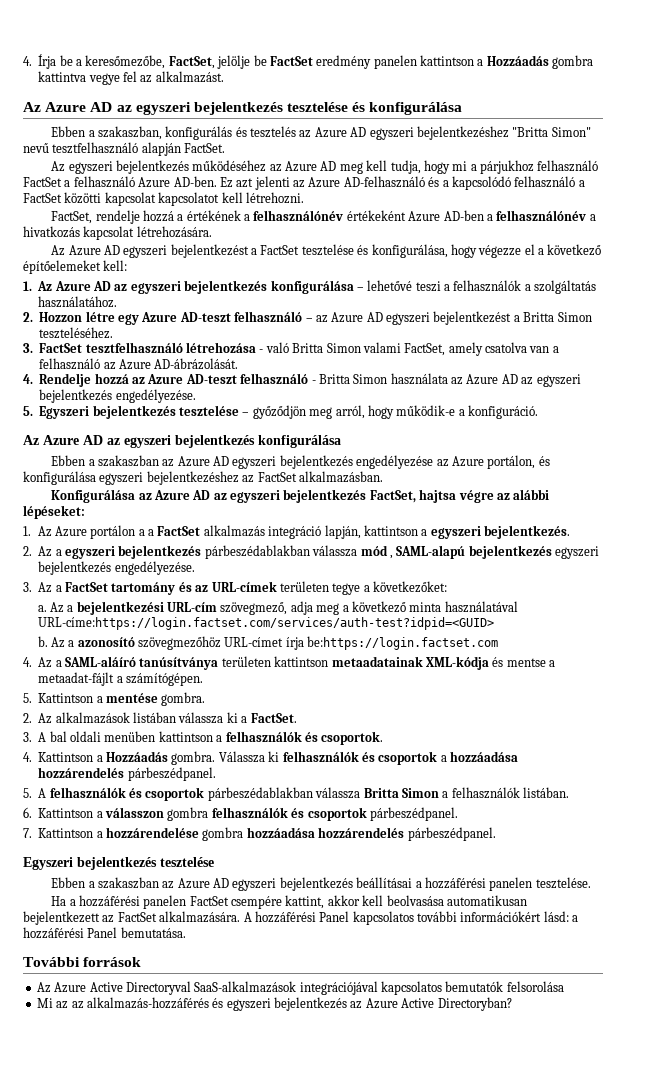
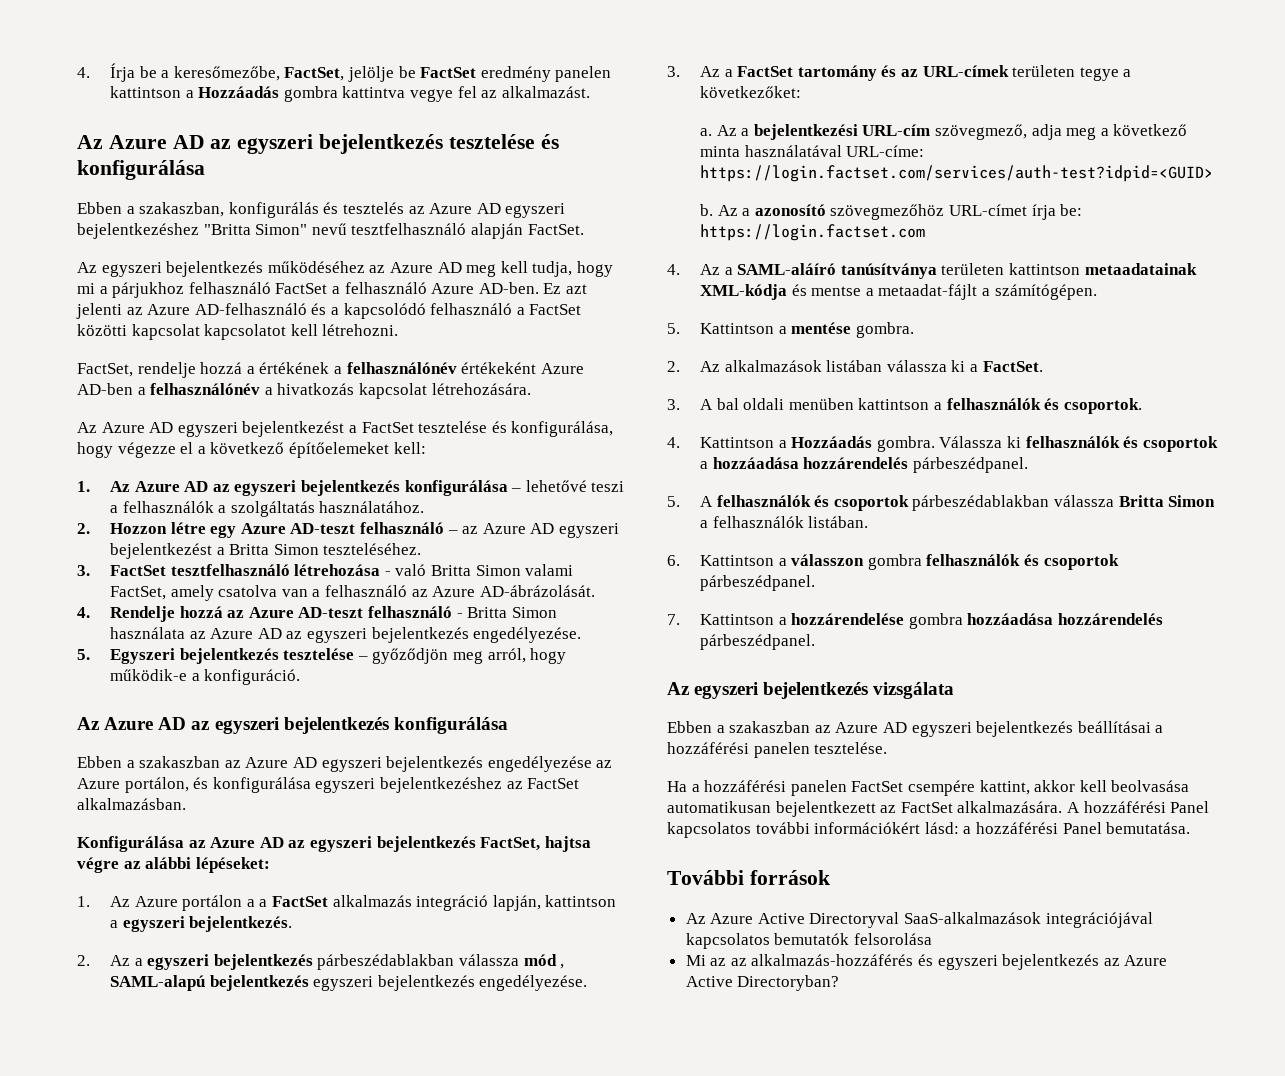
- Az a bejelentkezési URL-cím szövegmező, adja meg a következő minta használatával URL-címe:https://login.factset.com/services/auth-test?idpid=<GUID>
+ Az a bejelentkezési URL-cím szövegmező, adja meg a következő minta használatával URL-címe: https://login.factset.com/services/auth-test?idpid=<GUID>
- Az a azonosító szövegmezőhöz URL-címet írja be:https://login.factset.com
+ Az a azonosító szövegmezőhöz URL-címet írja be: https://login.factset.com
  7. Kattintson a hozzárendelése gombra hozzáadása hozzárendelés párbeszédpanel.
- Egyszeri bejelentkezés tesztelése
+ Az egyszeri bejelentkezés vizsgálata

